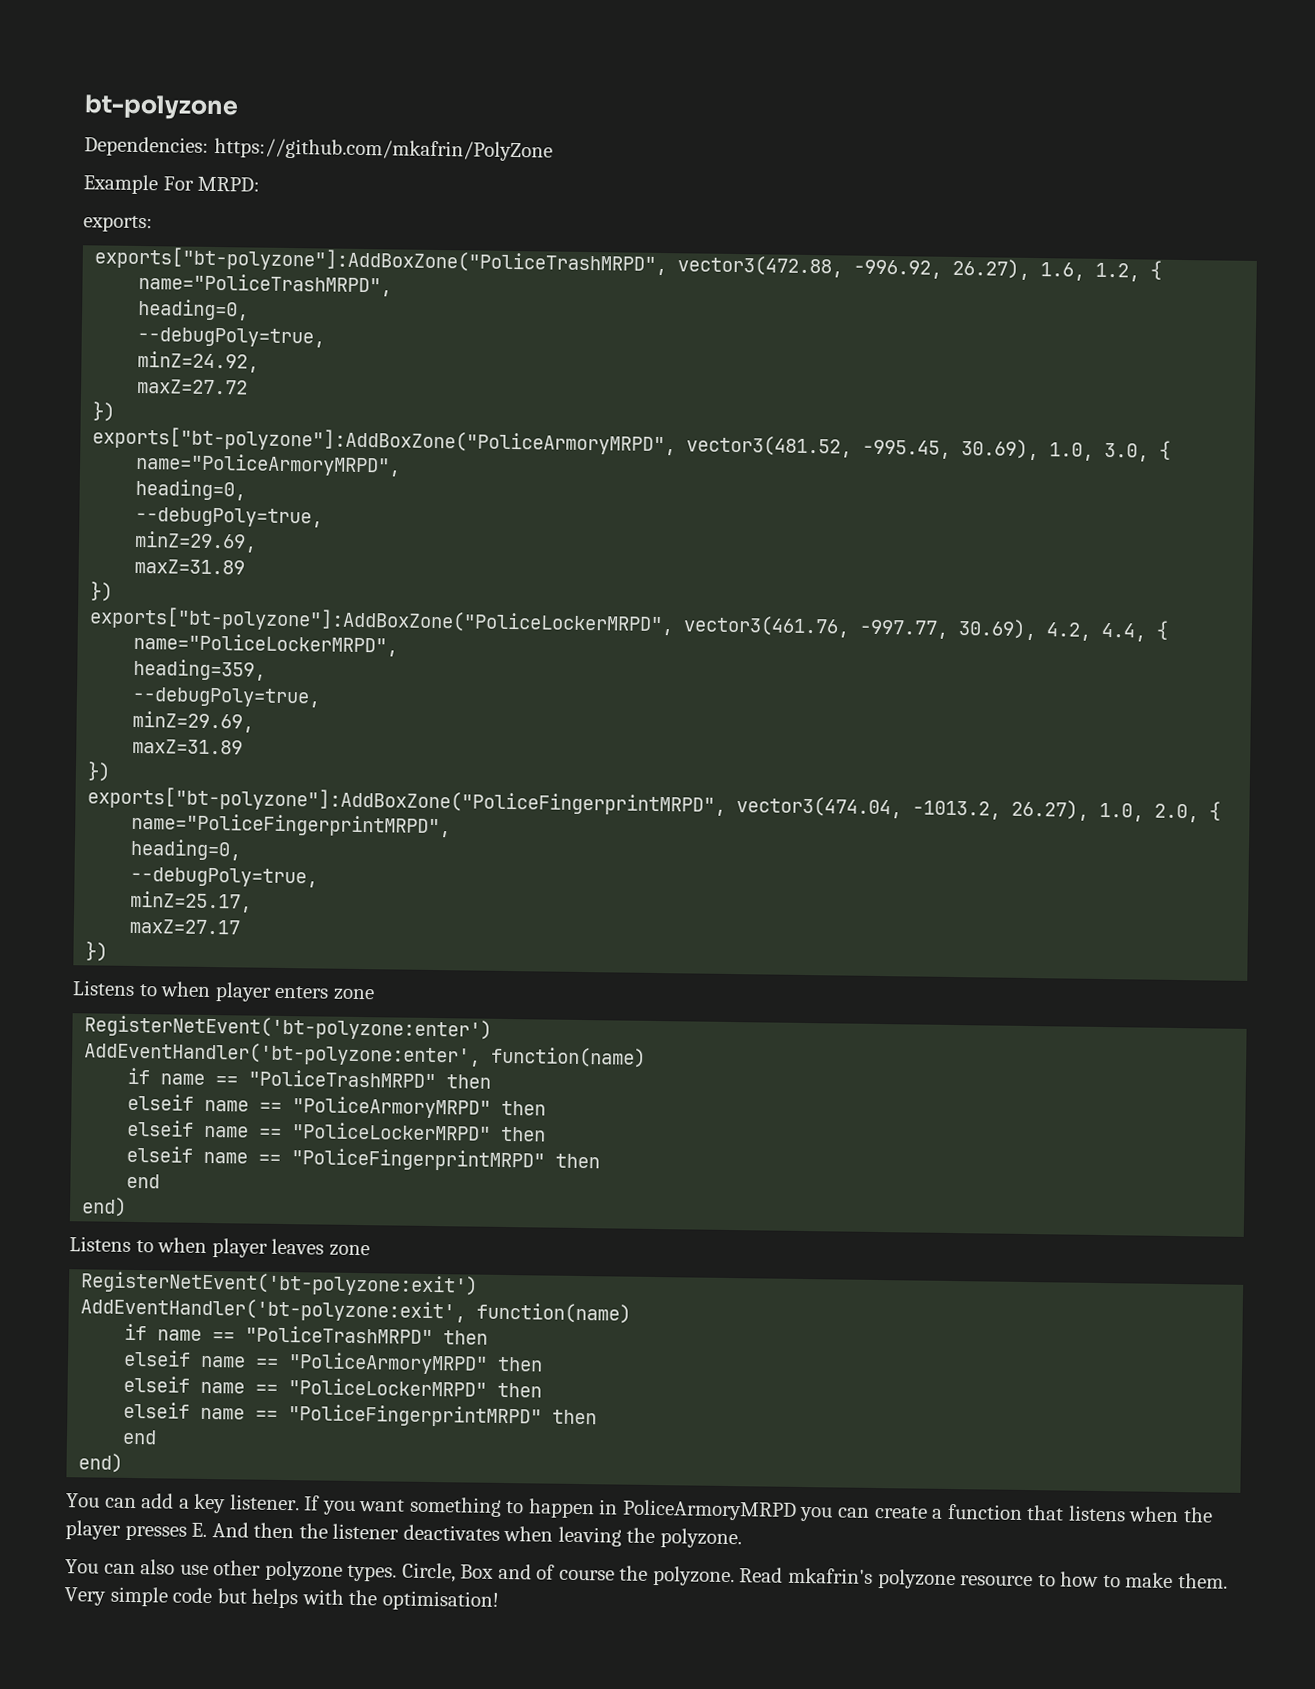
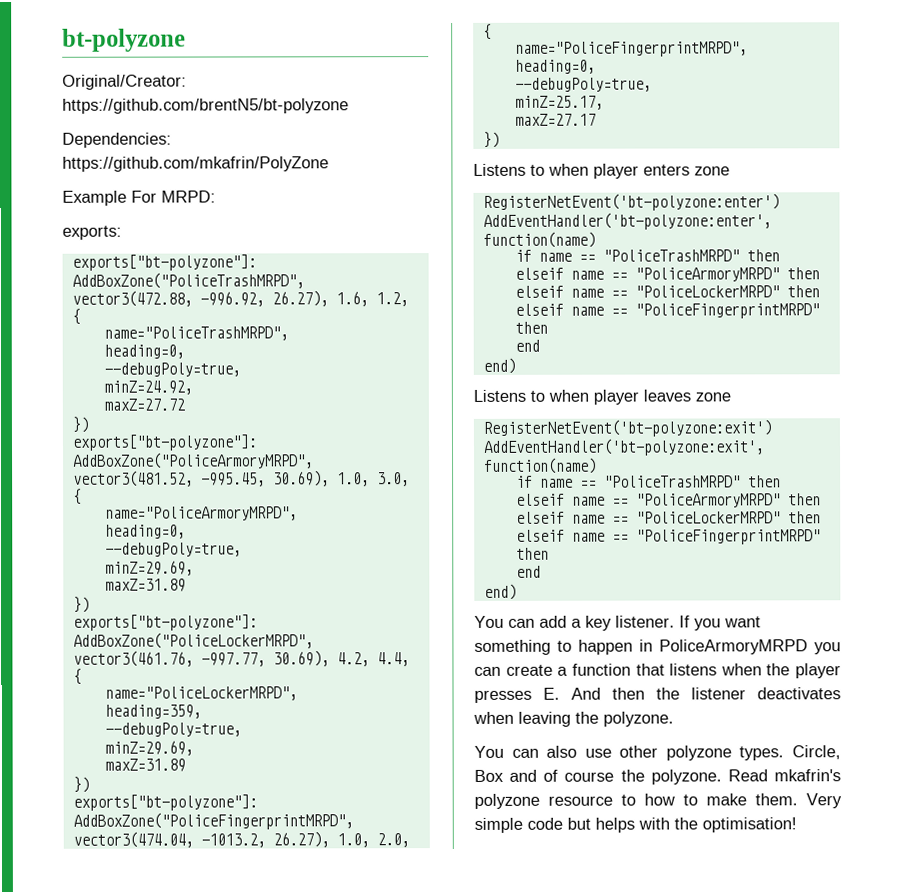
+ Original/Creator: https://github.com/brentN5/bt-polyzone

